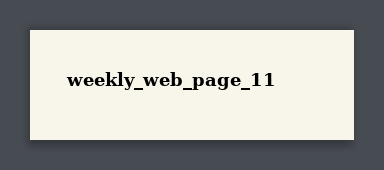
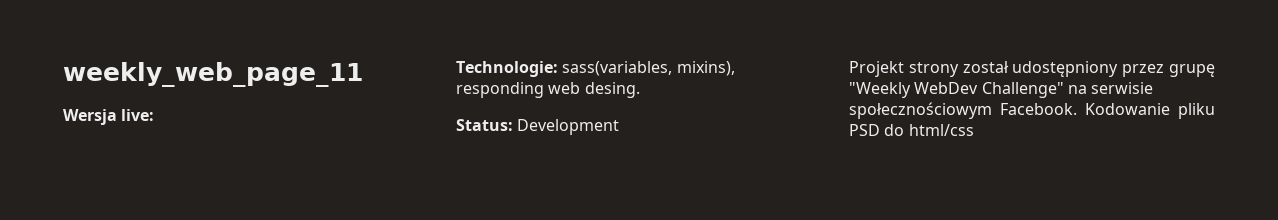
+ Wersja live:
+ Technologie: sass(variables, mixins), responding web desing.
+ Status: Development
+ Projekt strony został udostępniony przez grupę "Weekly WebDev Challenge" na serwisie społecznościowym Facebook. Kodowanie pliku PSD do html/css

